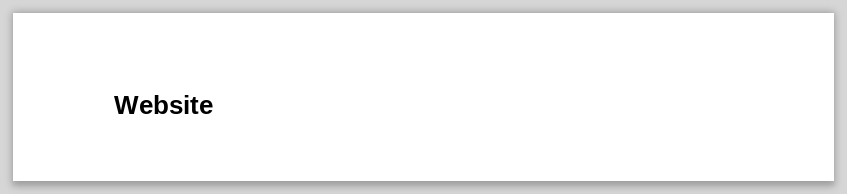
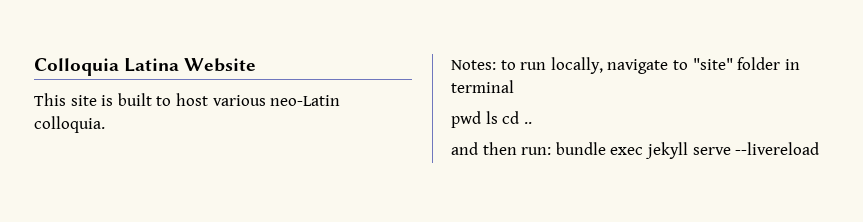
- Website
+ Colloquia Latina Website
+ This site is built to host various neo-Latin colloquia.
+ Notes: to run locally, navigate to "site" folder in terminal
+ pwd ls cd ..
+ and then run: bundle exec jekyll serve --livereload

